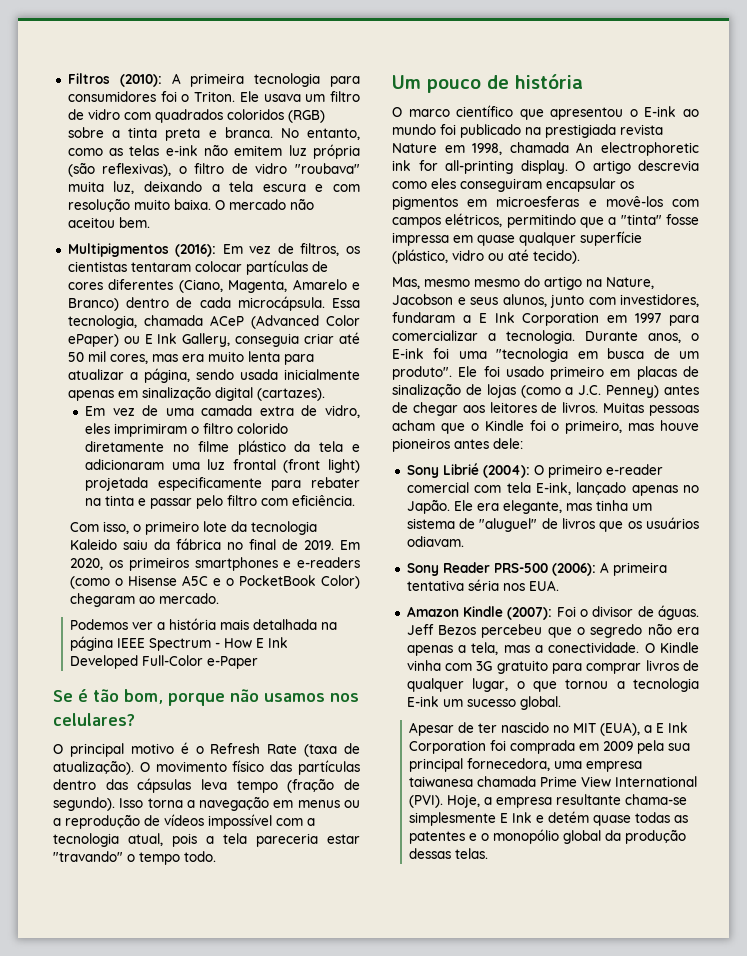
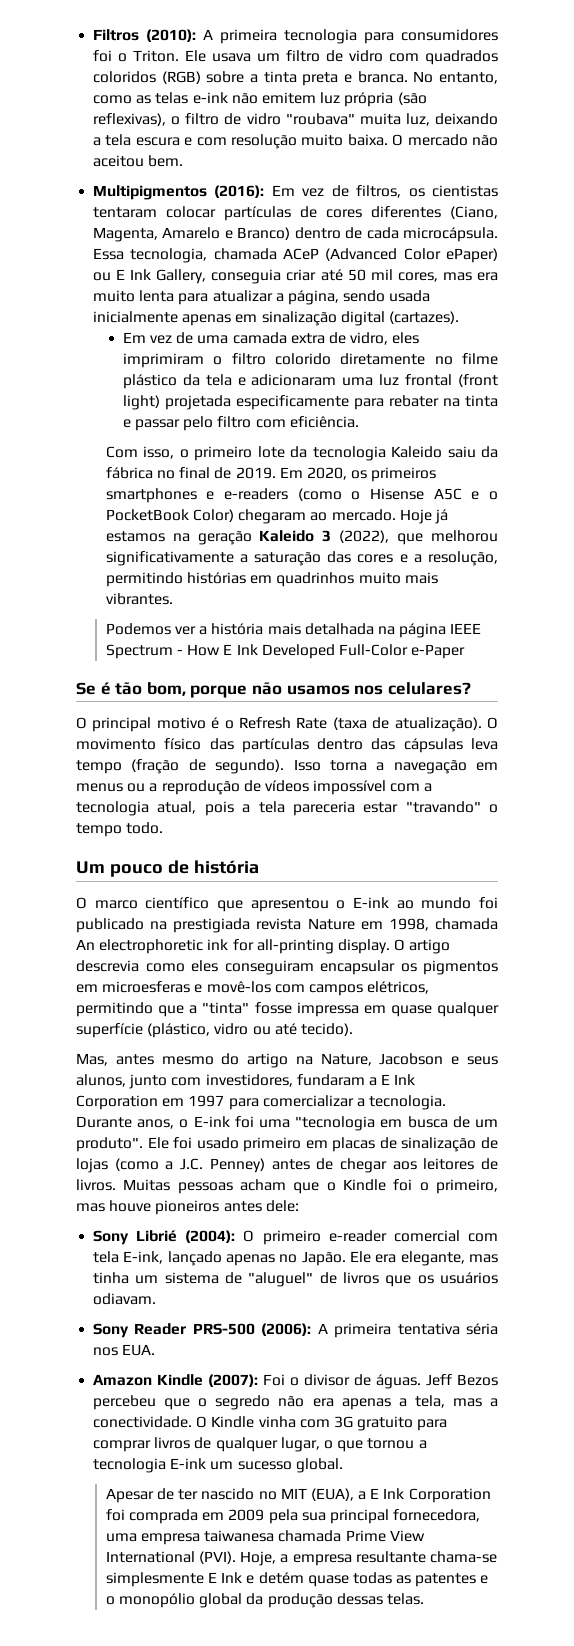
+ Hoje já estamos na geração Kaleido 3 (2022), que melhorou significativamente a saturação das cores e a resolução, permitindo histórias em quadrinhos muito mais vibrantes.
- Mas, mesmo mesmo do artigo na Nature, Jacobson e seus alunos, junto com investidores, fundaram a E Ink Corporation em 1997 para comercializar a tecnologia.
+ Mas, antes mesmo do artigo na Nature, Jacobson e seus alunos, junto com investidores, fundaram a E Ink Corporation em 1997 para comercializar a tecnologia.

